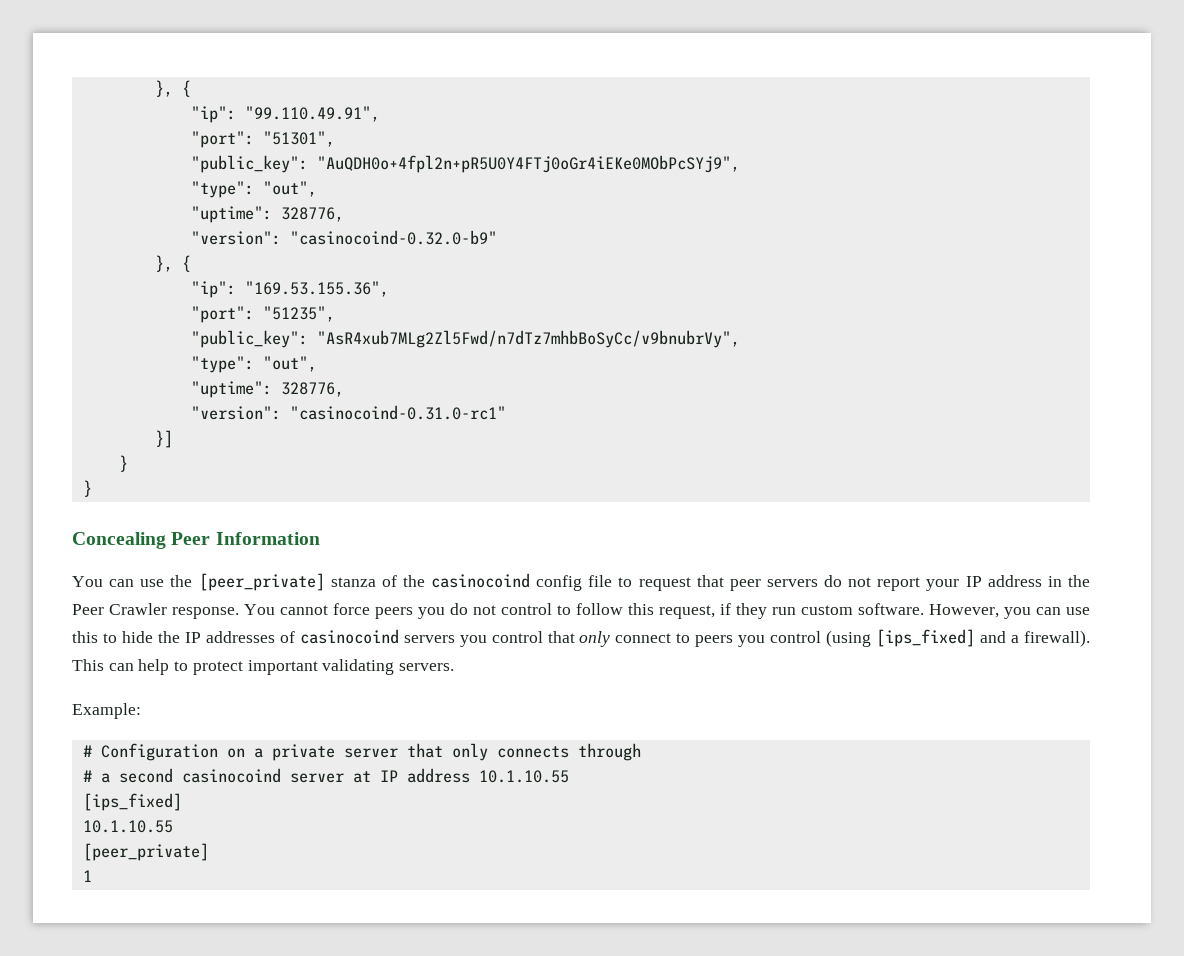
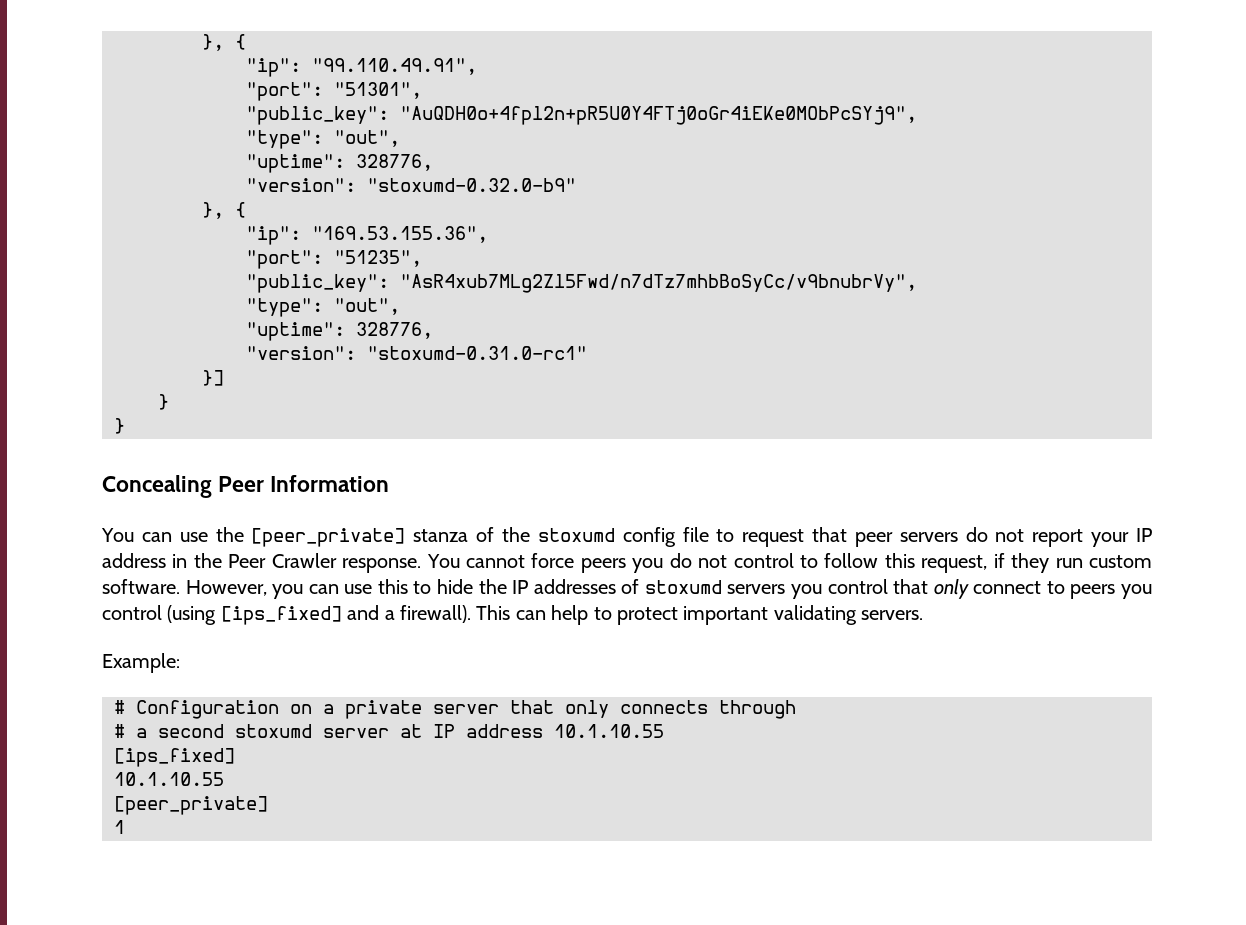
- "version": "casinocoind-0.32.0-b9"
+ "version": "stoxumd-0.32.0-b9"
- "version": "casinocoind-0.31.0-rc1"
+ "version": "stoxumd-0.31.0-rc1"
- You can use the [peer_private] stanza of the casinocoind config file to request that peer servers do not report your IP address in the Peer Crawler response.
+ You can use the [peer_private] stanza of the stoxumd config file to request that peer servers do not report your IP address in the Peer Crawler response.
- However, you can use this to hide the IP addresses of casinocoind servers you control that only connect to peers you control (using [ips_fixed] and a firewall).
+ However, you can use this to hide the IP addresses of stoxumd servers you control that only connect to peers you control (using [ips_fixed] and a firewall).
- # a second casinocoind server at IP address 10.1.10.55
+ # a second stoxumd server at IP address 10.1.10.55

